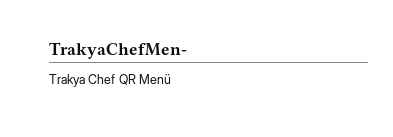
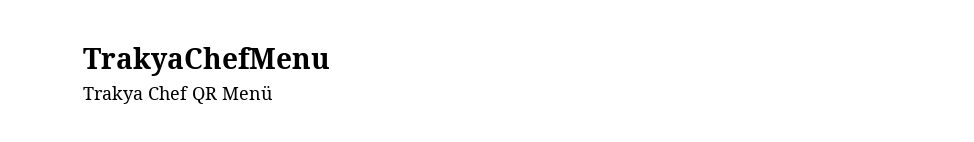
- TrakyaChefMen-
+ TrakyaChefMenu

